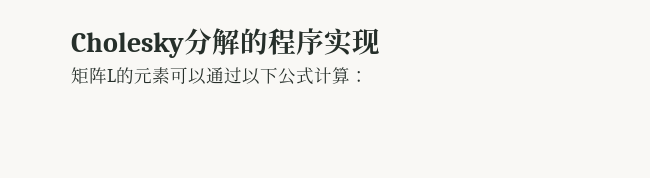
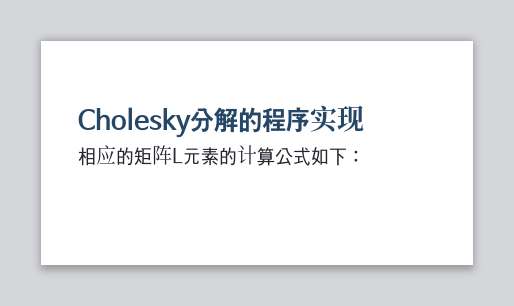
- 矩阵L的元素可以通过以下公式计算：
+ 相应的矩阵L元素的计算公式如下：

